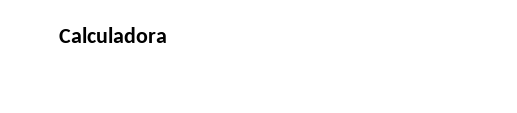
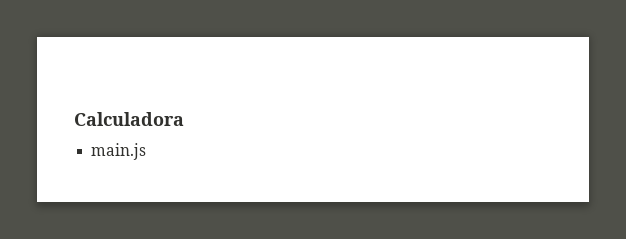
+ main.js

